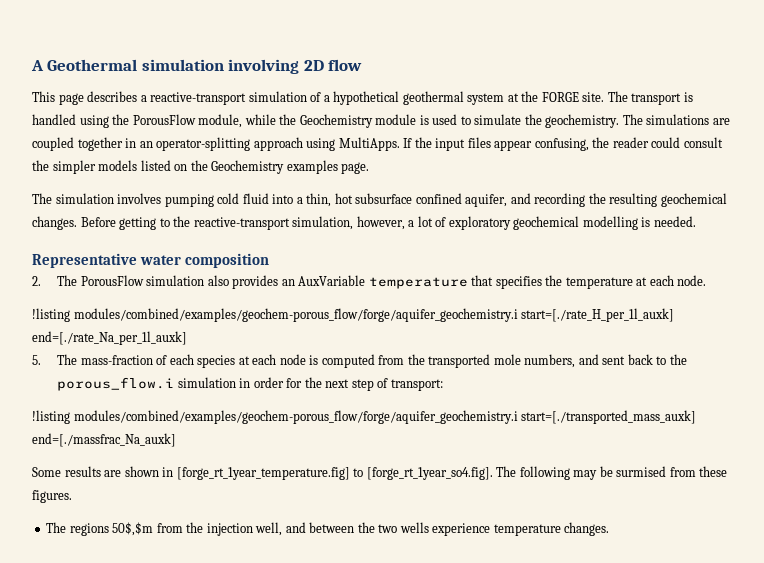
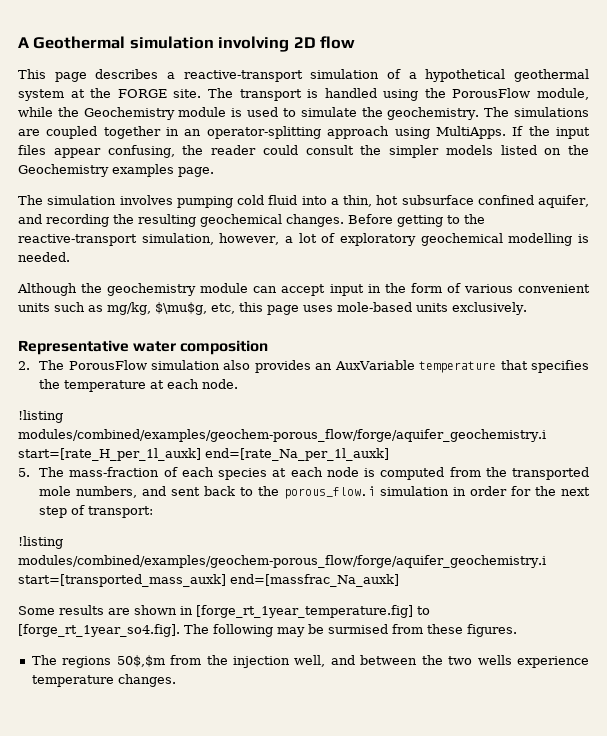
+ Although the geochemistry module can accept input in the form of various convenient units such as mg/kg, $\mu$g, etc, this page uses mole-based units exclusively.
- !listing modules/combined/examples/geochem-porous_flow/forge/aquifer_geochemistry.i start=[./rate_H_per_1l_auxk] end=[./rate_Na_per_1l_auxk]
+ !listing modules/combined/examples/geochem-porous_flow/forge/aquifer_geochemistry.i start=[rate_H_per_1l_auxk] end=[rate_Na_per_1l_auxk]
- !listing modules/combined/examples/geochem-porous_flow/forge/aquifer_geochemistry.i start=[./transported_mass_auxk] end=[./massfrac_Na_auxk]
+ !listing modules/combined/examples/geochem-porous_flow/forge/aquifer_geochemistry.i start=[transported_mass_auxk] end=[massfrac_Na_auxk]

